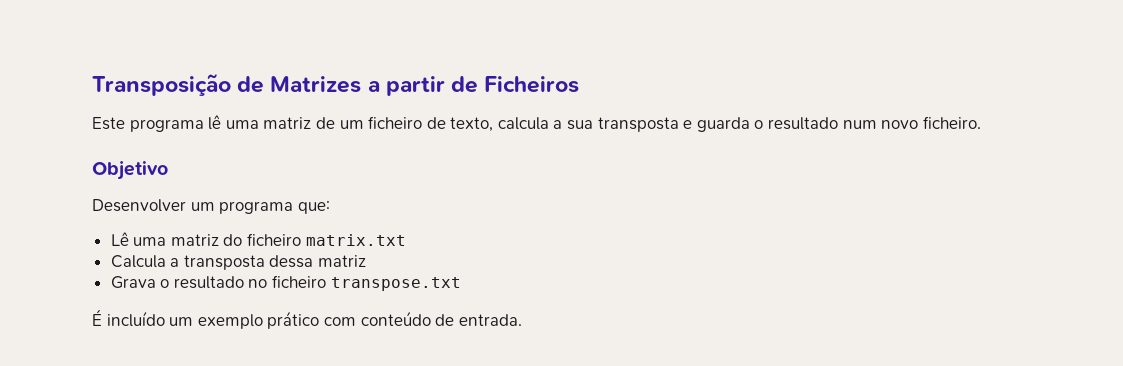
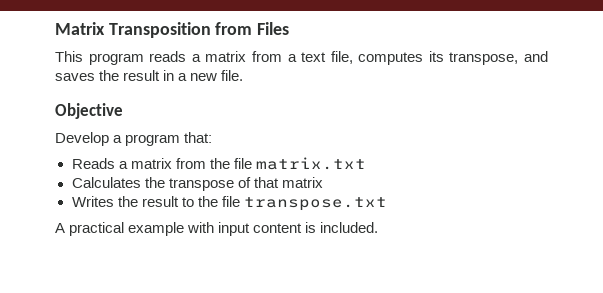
- Transposição de Matrizes a partir de Ficheiros
- Este programa lê uma matriz de um ficheiro de texto, calcula a sua transposta e guarda o resultado num novo ficheiro.
- Objetivo
- Desenvolver um programa que:
- Lê uma matriz do ficheiro matrix.txt
- Calcula a transposta dessa matriz
- Grava o resultado no ficheiro transpose.txt
- É incluído um exemplo prático com conteúdo de entrada.
+ Matrix Transposition from Files
+ This program reads a matrix from a text file, computes its transpose, and saves the result in a new file.
+ Objective
+ Develop a program that:
+ Reads a matrix from the file matrix.txt
+ Calculates the transpose of that matrix
+ Writes the result to the file transpose.txt
+ A practical example with input content is included.

